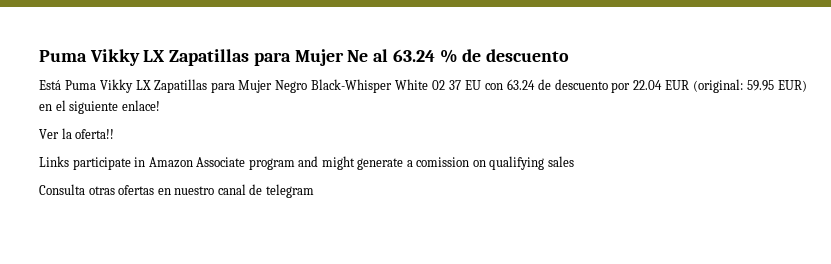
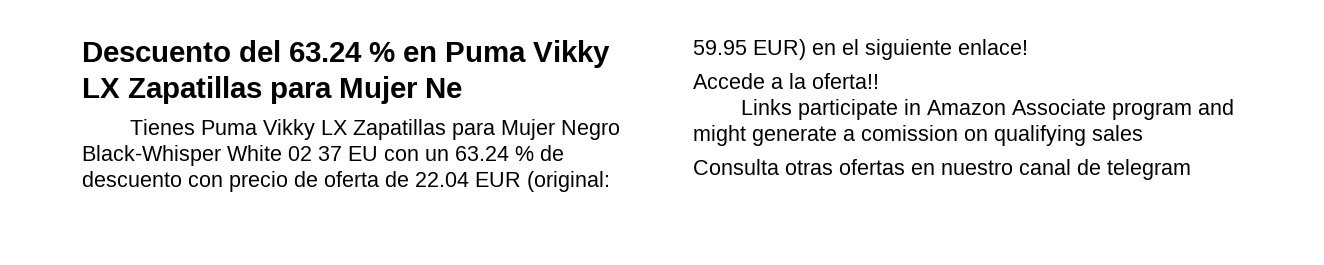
- Puma Vikky LX Zapatillas para Mujer Ne al 63.24 % de descuento
- Está Puma Vikky LX Zapatillas para Mujer Negro Black-Whisper White 02 37 EU con 63.24 de descuento por 22.04 EUR (original: 59.95 EUR) en el siguiente enlace!
+ Descuento del 63.24 % en Puma Vikky LX Zapatillas para Mujer Ne
+ Tienes Puma Vikky LX Zapatillas para Mujer Negro Black-Whisper White 02 37 EU con un 63.24 % de descuento con precio de oferta de 22.04 EUR (original: 59.95 EUR) en el siguiente enlace!
- Ver la oferta!!
+ Accede a la oferta!!

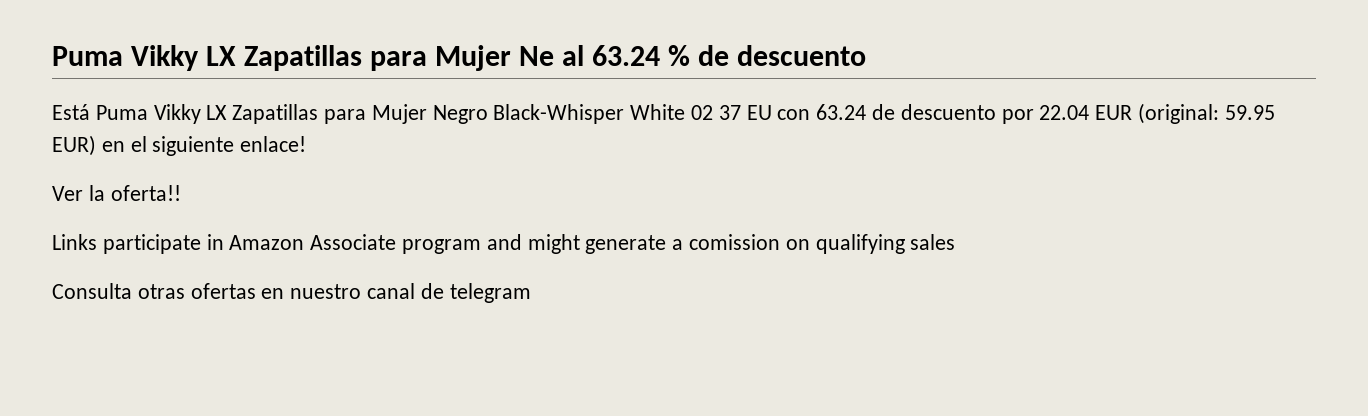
- Descuento del 63.24 % en Puma Vikky LX Zapatillas para Mujer Ne
- Tienes Puma Vikky LX Zapatillas para Mujer Negro Black-Whisper White 02 37 EU con un 63.24 % de descuento con precio de oferta de 22.04 EUR (original: 59.95 EUR) en el siguiente enlace!
+ Puma Vikky LX Zapatillas para Mujer Ne al 63.24 % de descuento
+ Está Puma Vikky LX Zapatillas para Mujer Negro Black-Whisper White 02 37 EU con 63.24 de descuento por 22.04 EUR (original: 59.95 EUR) en el siguiente enlace!
- Accede a la oferta!!
+ Ver la oferta!!

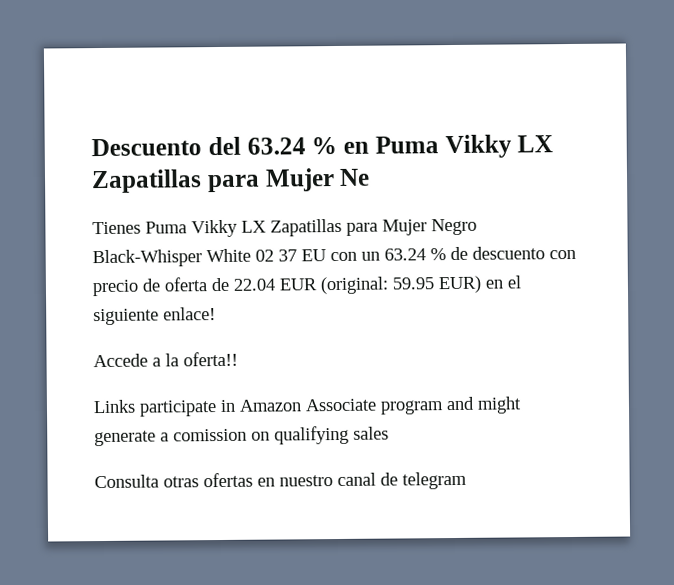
- Puma Vikky LX Zapatillas para Mujer Ne al 63.24 % de descuento
- Está Puma Vikky LX Zapatillas para Mujer Negro Black-Whisper White 02 37 EU con 63.24 de descuento por 22.04 EUR (original: 59.95 EUR) en el siguiente enlace!
+ Descuento del 63.24 % en Puma Vikky LX Zapatillas para Mujer Ne
+ Tienes Puma Vikky LX Zapatillas para Mujer Negro Black-Whisper White 02 37 EU con un 63.24 % de descuento con precio de oferta de 22.04 EUR (original: 59.95 EUR) en el siguiente enlace!
- Ver la oferta!!
+ Accede a la oferta!!

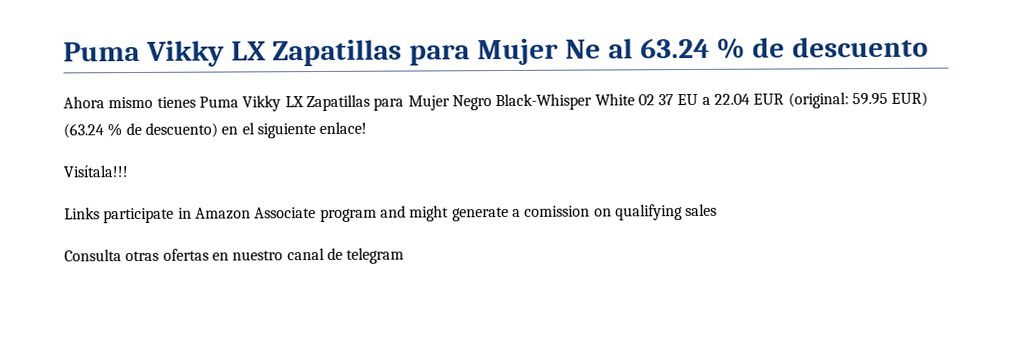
- Descuento del 63.24 % en Puma Vikky LX Zapatillas para Mujer Ne
- Tienes Puma Vikky LX Zapatillas para Mujer Negro Black-Whisper White 02 37 EU con un 63.24 % de descuento con precio de oferta de 22.04 EUR (original: 59.95 EUR) en el siguiente enlace!
+ Puma Vikky LX Zapatillas para Mujer Ne al 63.24 % de descuento
+ Ahora mismo tienes Puma Vikky LX Zapatillas para Mujer Negro Black-Whisper White 02 37 EU a 22.04 EUR (original: 59.95 EUR) (63.24 % de descuento) en el siguiente enlace!
- Accede a la oferta!!
+ Visítala!!!

